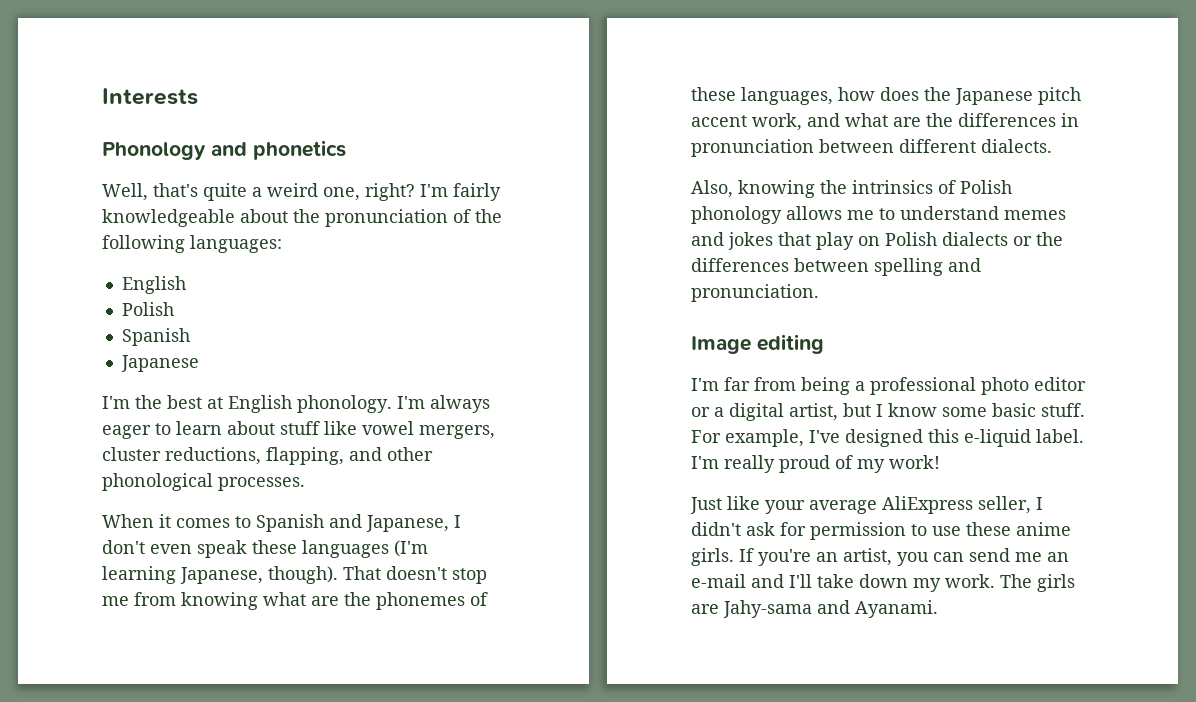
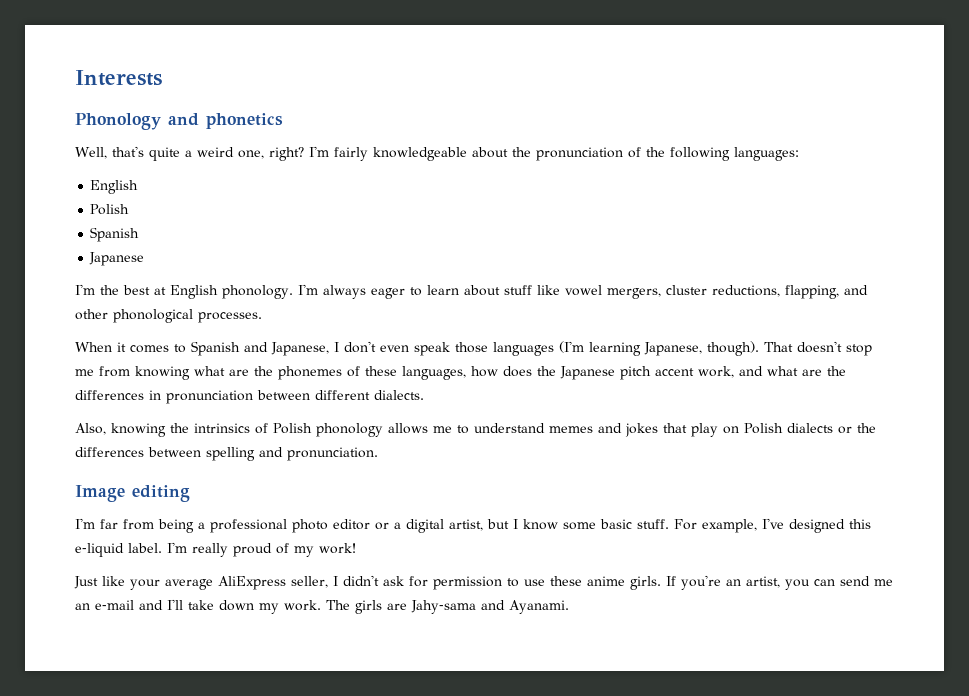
- When it comes to Spanish and Japanese, I don't even speak these languages (I'm learning Japanese, though).
+ When it comes to Spanish and Japanese, I don't even speak those languages (I'm learning Japanese, though).

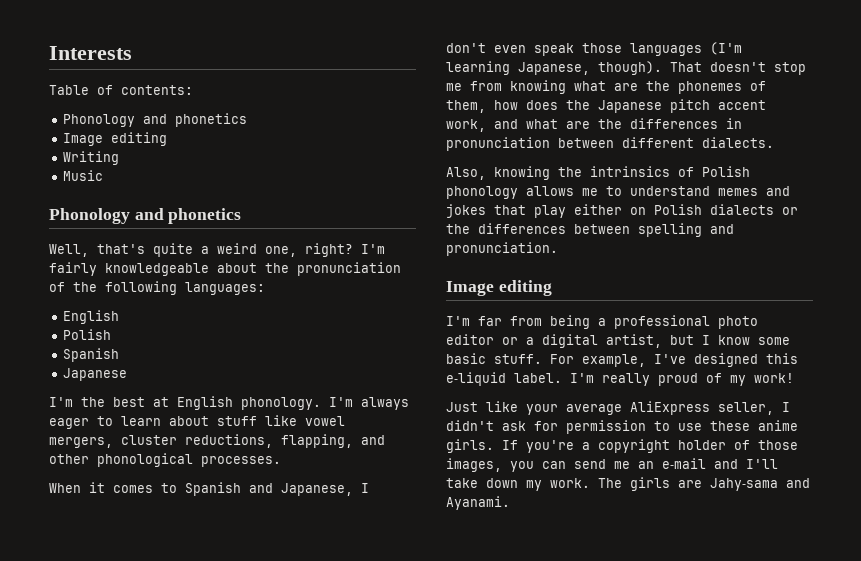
+ Table of contents:
+ Phonology and phonetics
+ Image editing
+ Writing
+ Music
- That doesn't stop me from knowing what are the phonemes of these languages, how does the Japanese pitch accent work, and what are the differences in pronunciation between different dialects.
+ That doesn't stop me from knowing what are the phonemes of them, how does the Japanese pitch accent work, and what are the differences in pronunciation between different dialects.
- Also, knowing the intrinsics of Polish phonology allows me to understand memes and jokes that play on Polish dialects or the differences between spelling and pronunciation.
+ Also, knowing the intrinsics of Polish phonology allows me to understand memes and jokes that play either on Polish dialects or the differences between spelling and pronunciation.
- If you're an artist, you can send me an e‑mail and I'll take down my work.
+ If you're a copyright holder of those images, you can send me an e‑mail and I'll take down my work.

